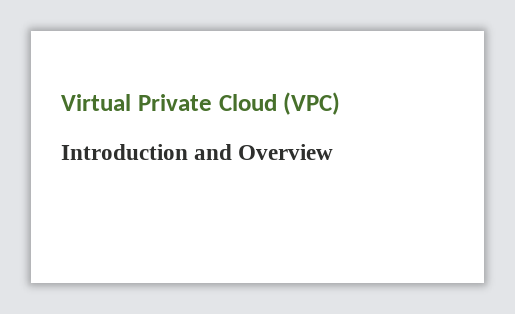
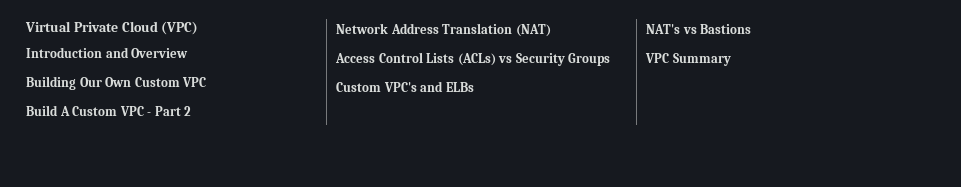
+ Building Our Own Custom VPC
+ Build A Custom VPC - Part 2
+ Network Address Translation (NAT)
+ Access Control Lists (ACLs) vs Security Groups
+ Custom VPC's and ELBs
+ NAT's vs Bastions
+ VPC Summary

